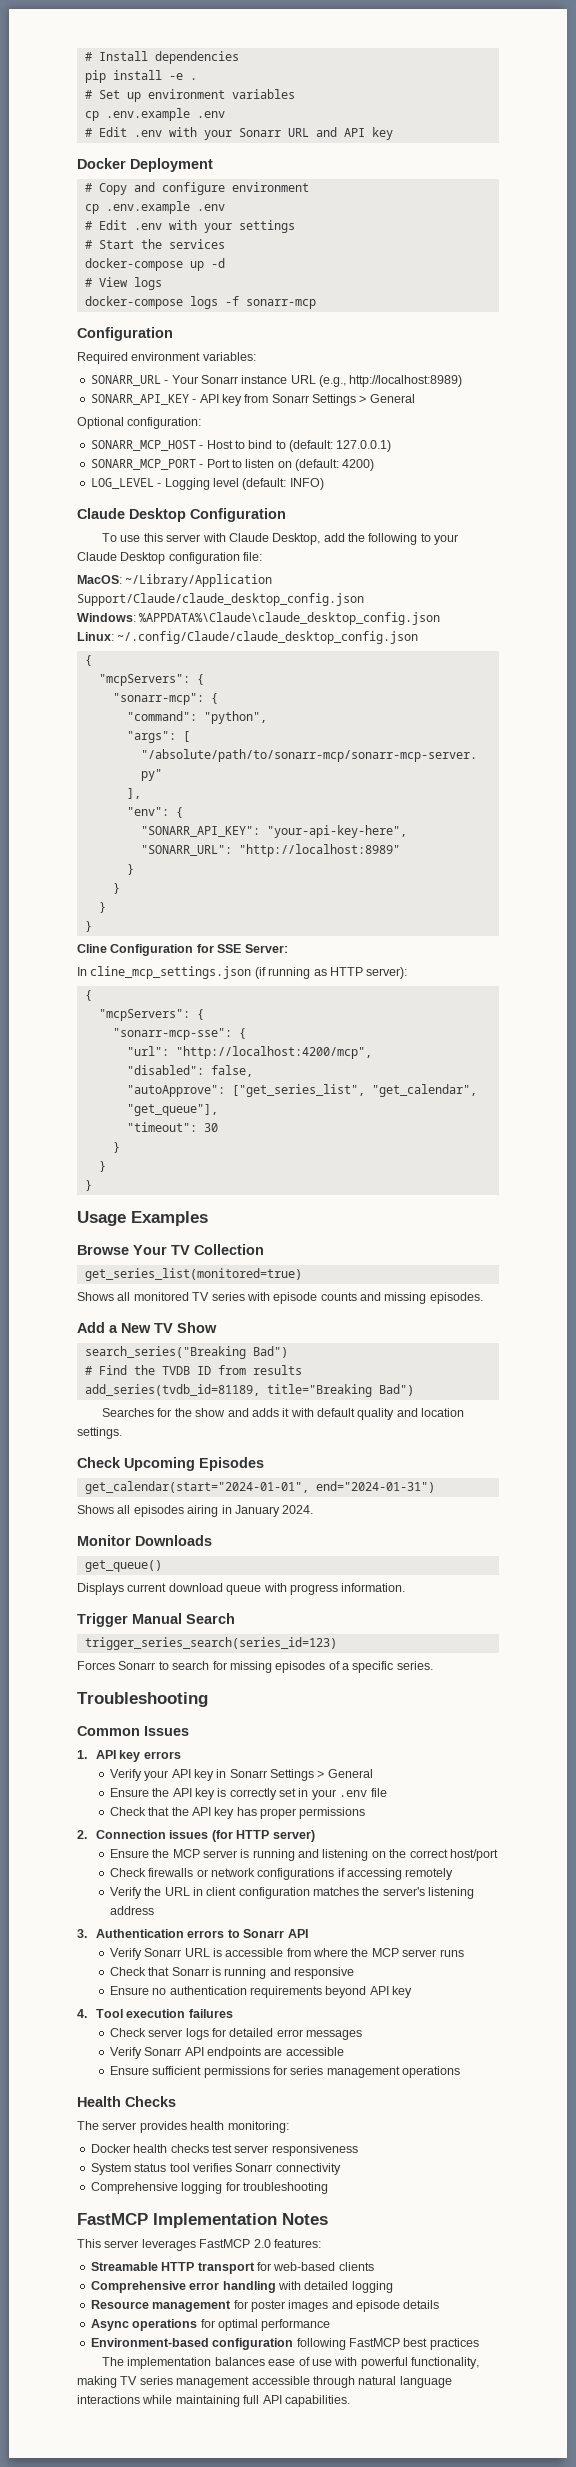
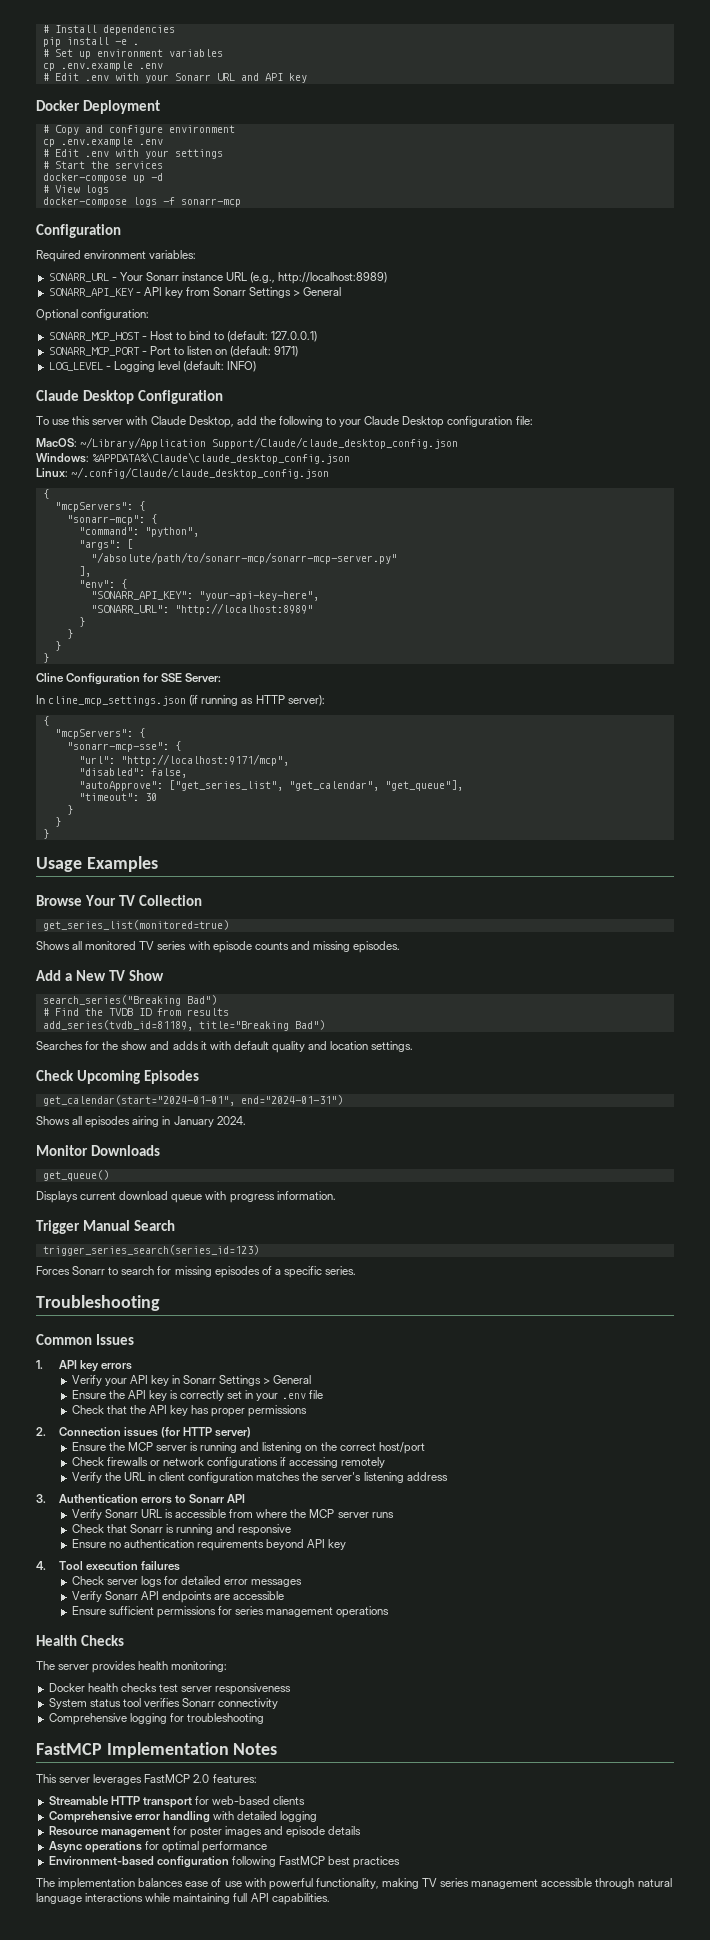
- SONARR_MCP_PORT - Port to listen on (default: 4200)
+ SONARR_MCP_PORT - Port to listen on (default: 9171)
- "url": "http://localhost:4200/mcp",
+ "url": "http://localhost:9171/mcp",

